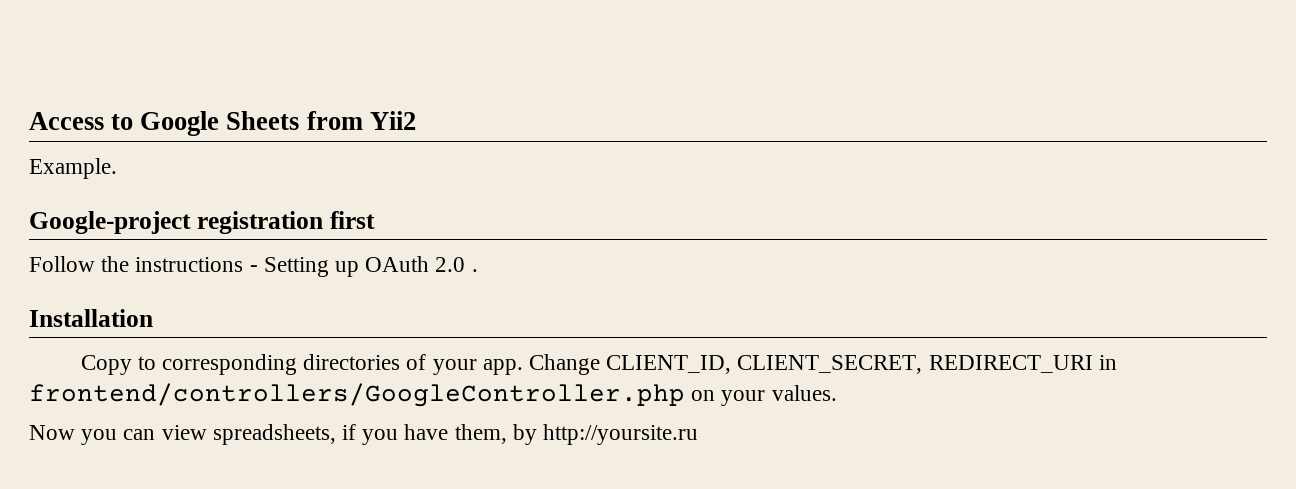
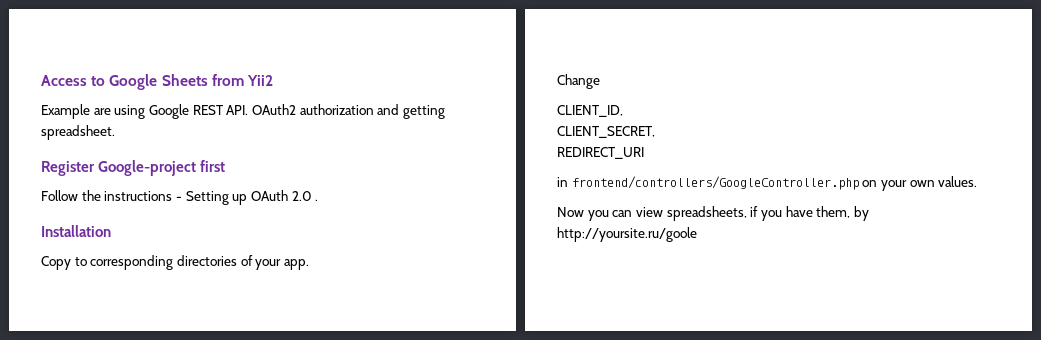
- Example.
- Google-project registration first
+ Example are using Google REST API. OAuth2 authorization and getting spreadsheet.
+ Register Google-project first
- Copy to corresponding directories of your app. Change CLIENT_ID, CLIENT_SECRET, REDIRECT_URI in frontend/controllers/GoogleController.php on your values.
+ Copy to corresponding directories of your app.
+ Change
+ CLIENT_ID,
+ CLIENT_SECRET,
+ REDIRECT_URI
+ in frontend/controllers/GoogleController.php on your own values.
- Now you can view spreadsheets, if you have them, by http://yoursite.ru
+ Now you can view spreadsheets, if you have them, by http://yoursite.ru/goole

